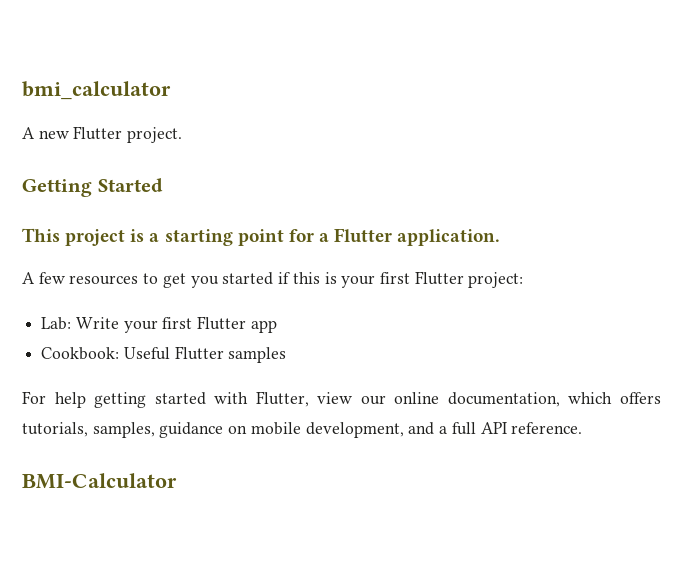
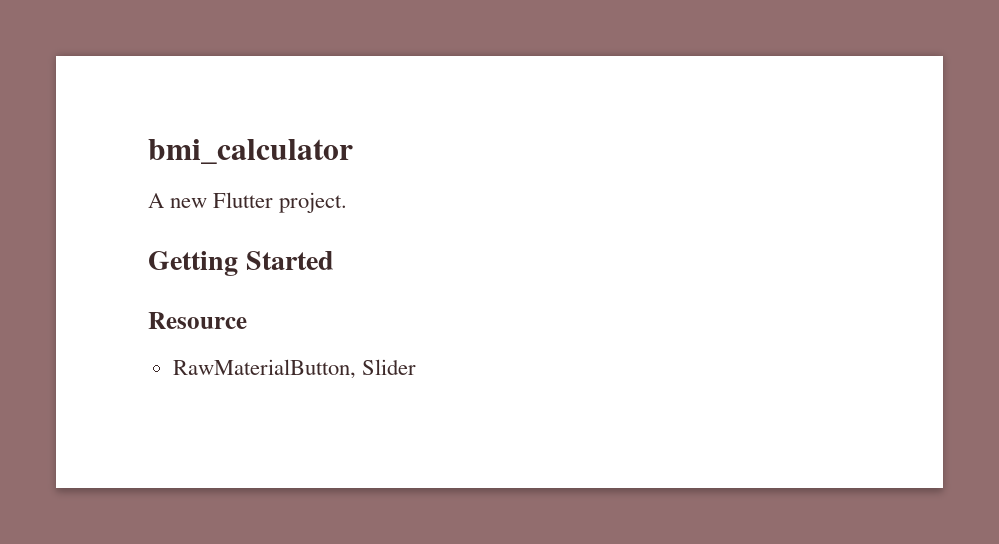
- This project is a starting point for a Flutter application.
- A few resources to get you started if this is your first Flutter project:
- Lab: Write your first Flutter app
- Cookbook: Useful Flutter samples
- For help getting started with Flutter, view our online documentation, which offers tutorials, samples, guidance on mobile development, and a full API reference.
- BMI-Calculator
+ Resource
+ RawMaterialButton, Slider

